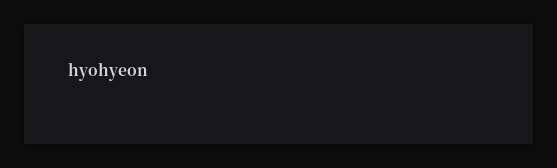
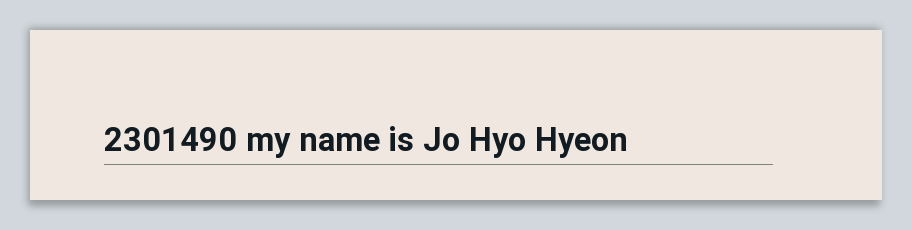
- hyohyeon
+ 2301490 my name is Jo Hyo Hyeon

